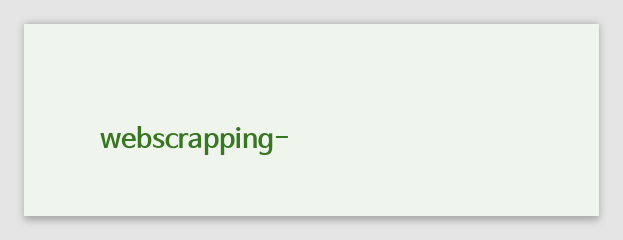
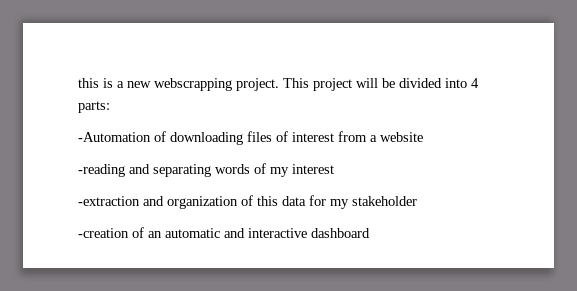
- webscrapping-
+ this is a new webscrapping project. This project will be divided into 4 parts:
+ -Automation of downloading files of interest from a website
+ -reading and separating words of my interest
+ -extraction and organization of this data for my stakeholder
+ -creation of an automatic and interactive dashboard

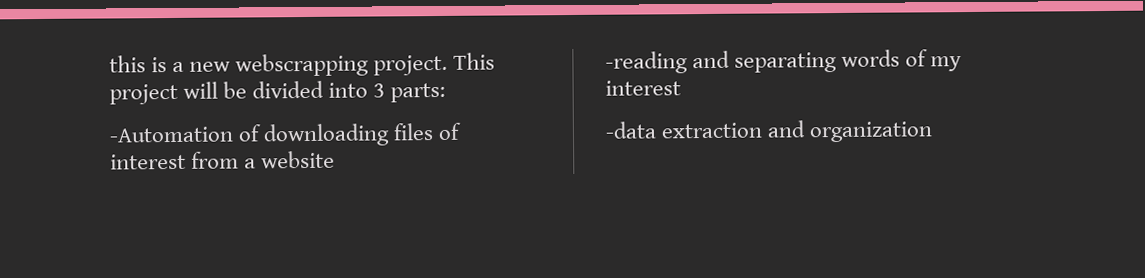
- This project will be divided into 4 parts:
+ This project will be divided into 3 parts:
- -extraction and organization of this data for my stakeholder
- -creation of an automatic and interactive dashboard
+ -data extraction and organization

